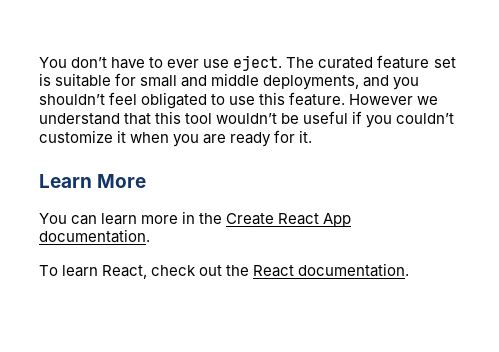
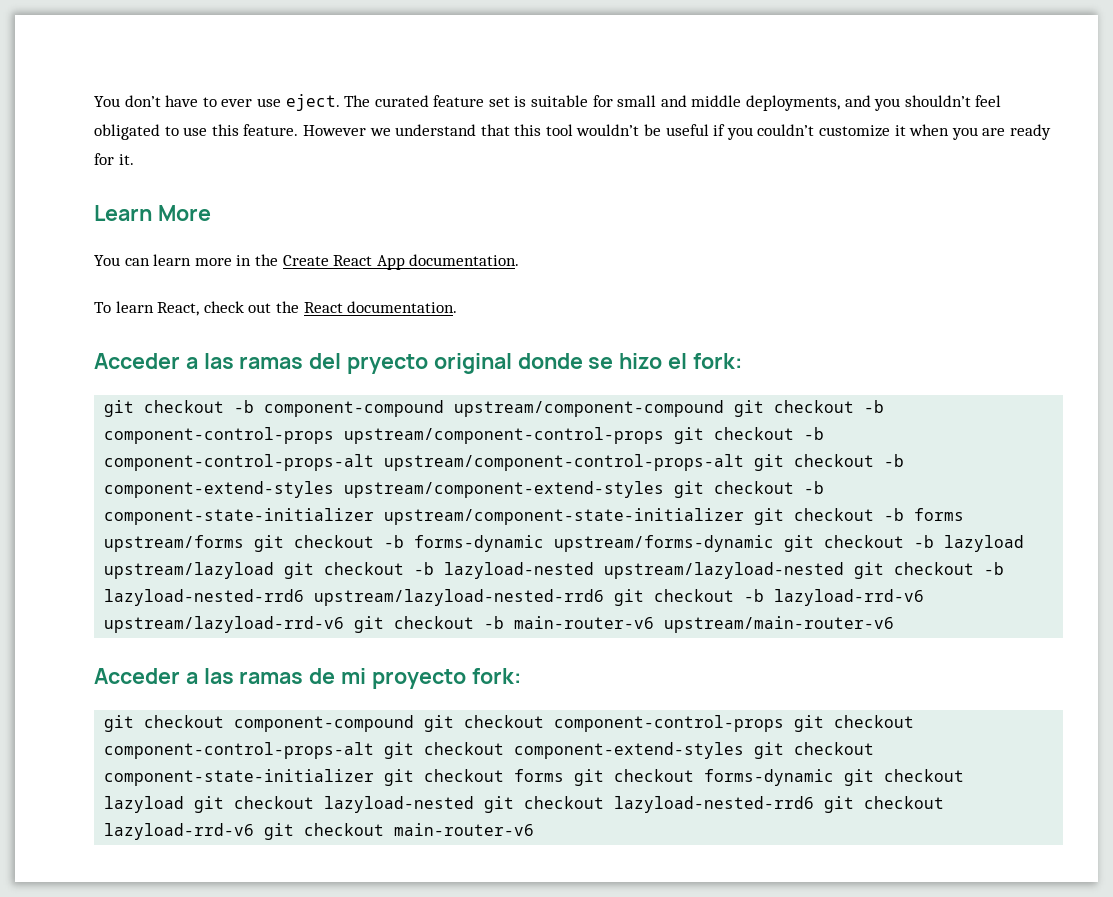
+ Acceder a las ramas del pryecto original donde se hizo el fork:
+ git checkout -b component-compound upstream/component-compound git checkout -b component-control-props upstream/component-control-props git checkout -b component-control-props-alt upstream/component-control-props-alt git checkout -b component-extend-styles upstream/component-extend-styles git checkout -b component-state-initializer upstream/component-state-initializer git checkout -b forms upstream/forms git checkout -b forms-dynamic upstream/forms-dynamic git checkout -b lazyload upstream/lazyload git checkout -b lazyload-nested upstream/lazyload-nested git checkout -b lazyload-nested-rrd6 upstream/lazyload-nested-rrd6 git checkout -b lazyload-rrd-v6 upstream/lazyload-rrd-v6 git checkout -b main-router-v6 upstream/main-router-v6
+ Acceder a las ramas de mi proyecto fork:
+ git checkout component-compound git checkout component-control-props git checkout component-control-props-alt git checkout component-extend-styles git checkout component-state-initializer git checkout forms git checkout forms-dynamic git checkout lazyload git checkout lazyload-nested git checkout lazyload-nested-rrd6 git checkout lazyload-rrd-v6 git checkout main-router-v6

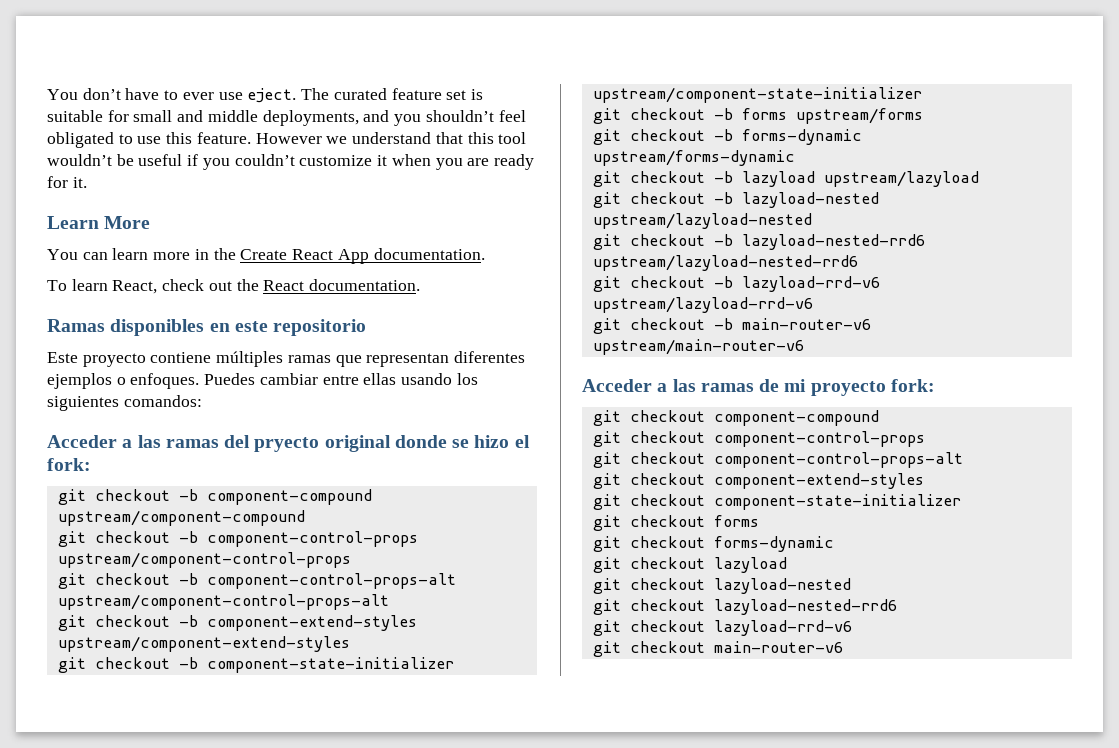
+ Ramas disponibles en este repositorio
+ Este proyecto contiene múltiples ramas que representan diferentes ejemplos o enfoques. Puedes cambiar entre ellas usando los siguientes comandos:
- git checkout -b component-compound upstream/component-compound git checkout -b component-control-props upstream/component-control-props git checkout -b component-control-props-alt upstream/component-control-props-alt git checkout -b component-extend-styles upstream/component-extend-styles git checkout -b component-state-initializer upstream/component-state-initializer git checkout -b forms upstream/forms git checkout -b forms-dynamic upstream/forms-dynamic git checkout -b lazyload upstream/lazyload git checkout -b lazyload-nested upstream/lazyload-nested git checkout -b lazyload-nested-rrd6 upstream/lazyload-nested-rrd6 git checkout -b lazyload-rrd-v6 upstream/lazyload-rrd-v6 git checkout -b main-router-v6 upstream/main-router-v6
+ git checkout -b component-compound upstream/component-compound
+ git checkout -b component-control-props upstream/component-control-props
+ git checkout -b component-control-props-alt upstream/component-control-props-alt
+ git checkout -b component-extend-styles upstream/component-extend-styles
+ git checkout -b component-state-initializer upstream/component-state-initializer
+ git checkout -b forms upstream/forms
+ git checkout -b forms-dynamic upstream/forms-dynamic
+ git checkout -b lazyload upstream/lazyload
+ git checkout -b lazyload-nested upstream/lazyload-nested
+ git checkout -b lazyload-nested-rrd6 upstream/lazyload-nested-rrd6
+ git checkout -b lazyload-rrd-v6 upstream/lazyload-rrd-v6
+ git checkout -b main-router-v6 upstream/main-router-v6
- git checkout component-compound git checkout component-control-props git checkout component-control-props-alt git checkout component-extend-styles git checkout component-state-initializer git checkout forms git checkout forms-dynamic git checkout lazyload git checkout lazyload-nested git checkout lazyload-nested-rrd6 git checkout lazyload-rrd-v6 git checkout main-router-v6
+ git checkout component-compound
+ git checkout component-control-props
+ git checkout component-control-props-alt
+ git checkout component-extend-styles
+ git checkout component-state-initializer
+ git checkout forms
+ git checkout forms-dynamic
+ git checkout lazyload
+ git checkout lazyload-nested
+ git checkout lazyload-nested-rrd6
+ git checkout lazyload-rrd-v6
+ git checkout main-router-v6

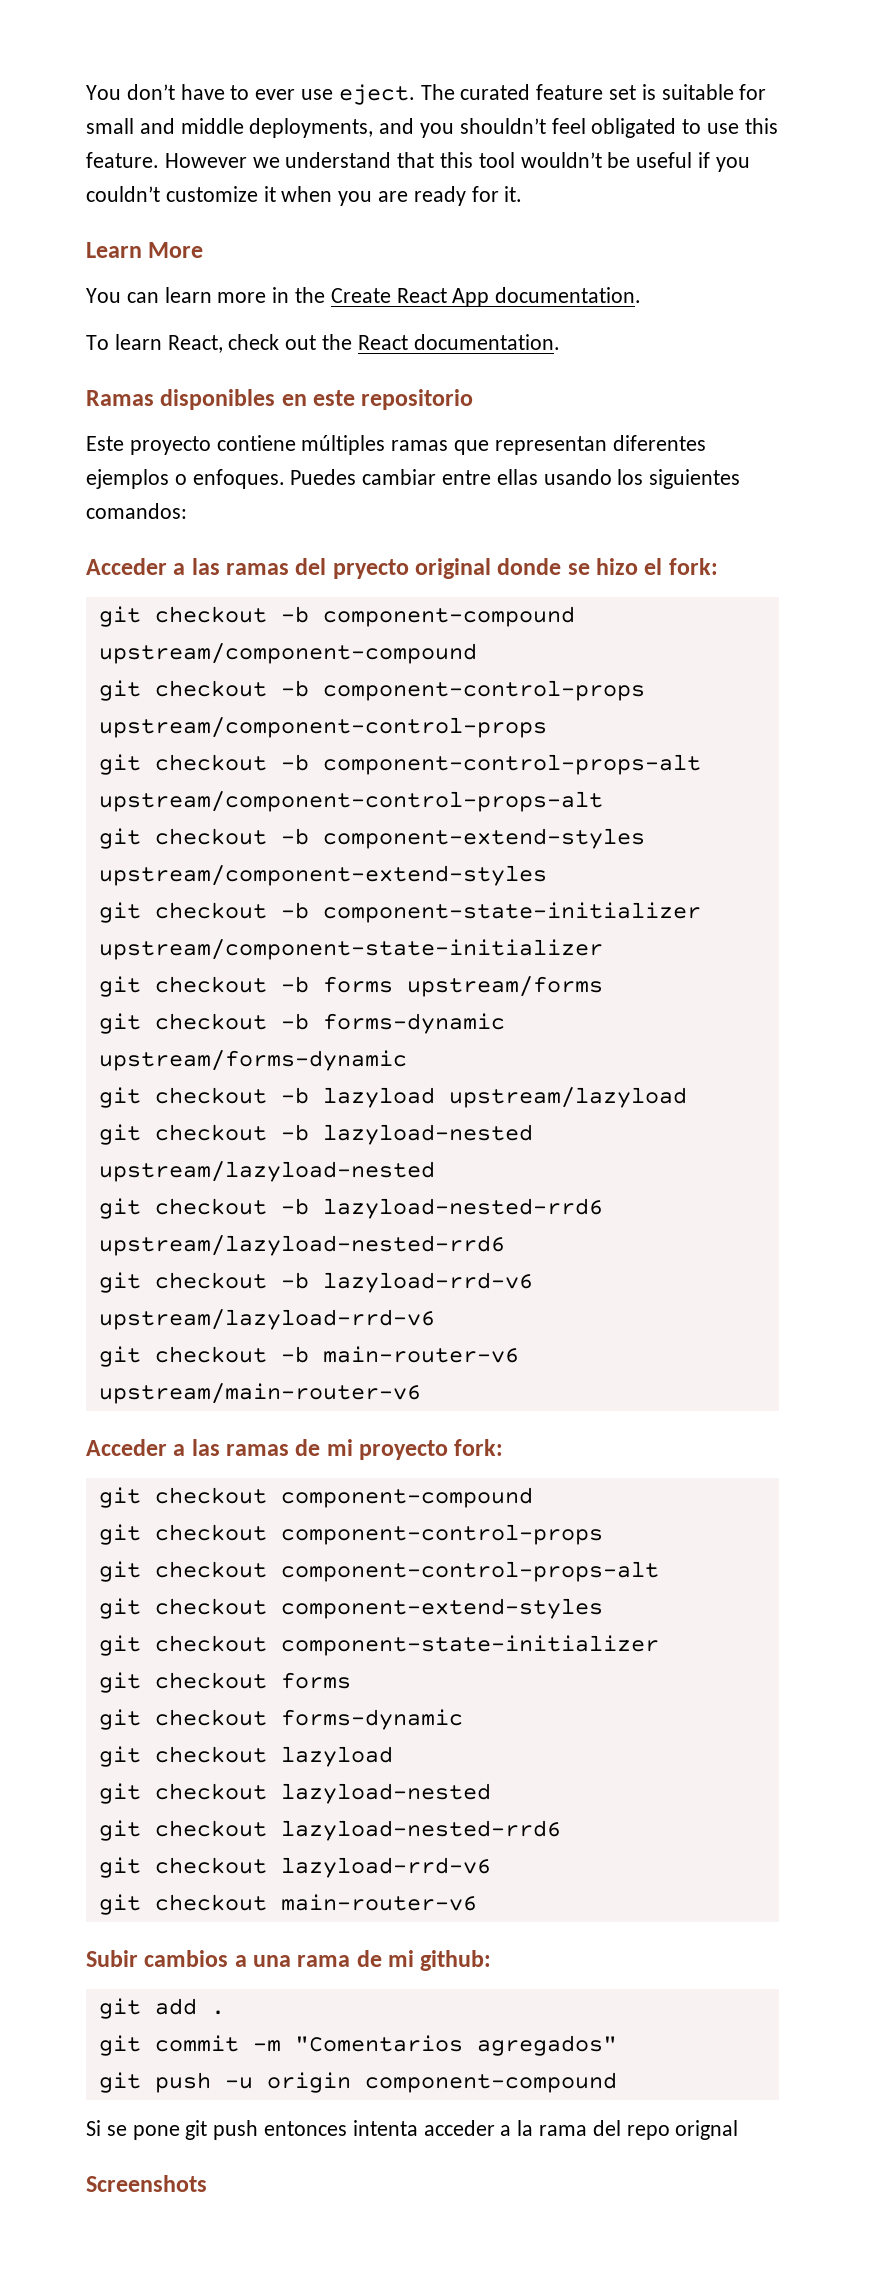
+ Subir cambios a una rama de mi github:
+ git add .
+ git commit -m "Comentarios agregados"
+ git push -u origin component-compound
+ Si se pone git push entonces intenta acceder a la rama del repo orignal
+ Screenshots

